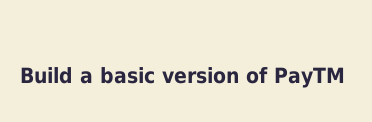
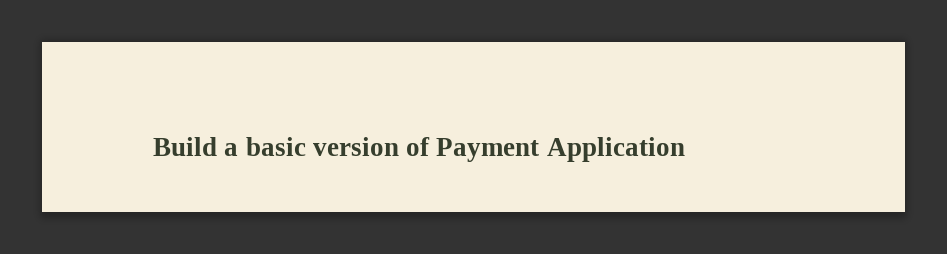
- Build a basic version of PayTM
+ Build a basic version of Payment Application

